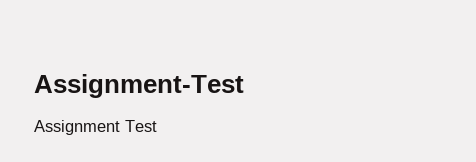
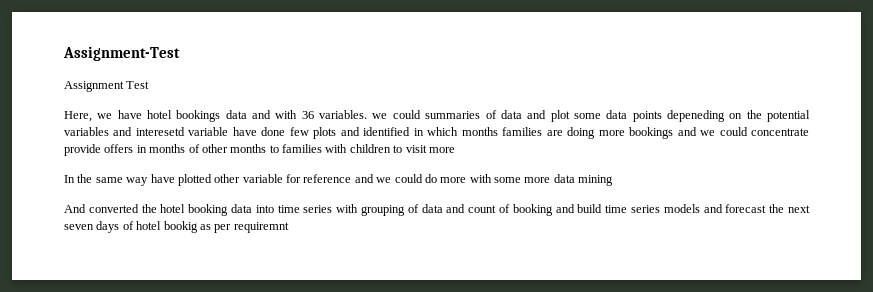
+ Here, we have hotel bookings data and with 36 variables. we could summaries of data and plot some data points depeneding on the potential variables and interesetd variable have done few plots and identified in which months families are doing more bookings and we could concentrate provide offers in months of other months to families with children to visit more
+ In the same way have plotted other variable for reference and we could do more with some more data mining
+ And converted the hotel booking data into time series with grouping of data and count of booking and build time series models and forecast the next seven days of hotel bookig as per requiremnt

